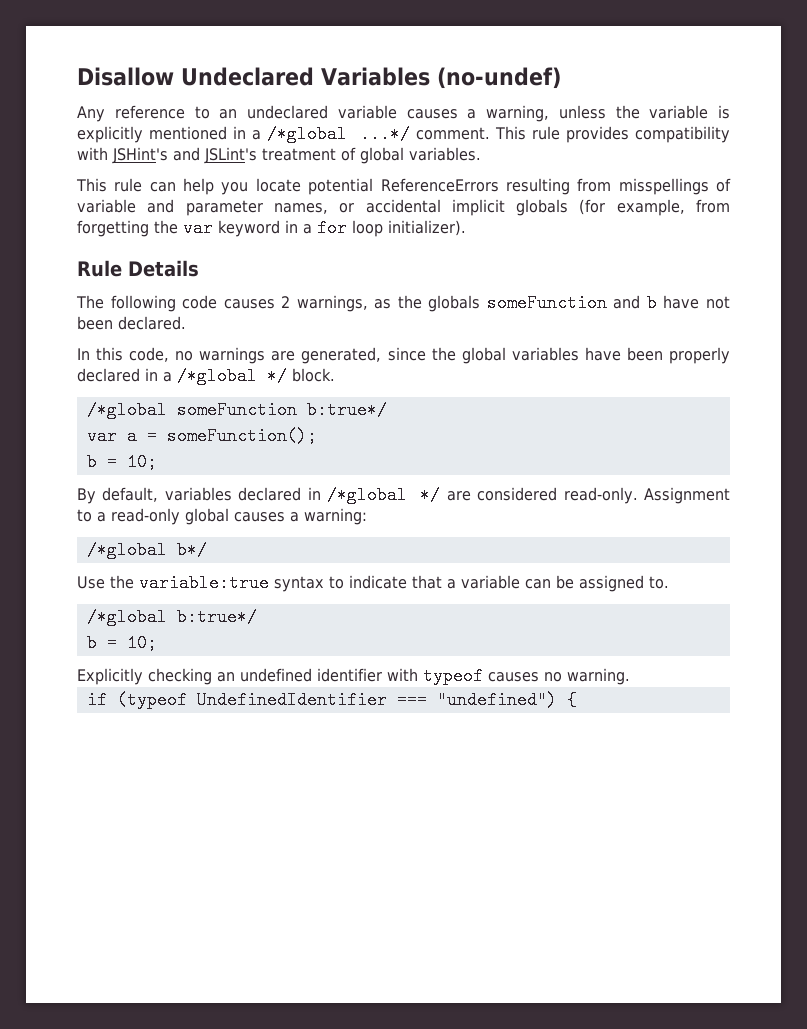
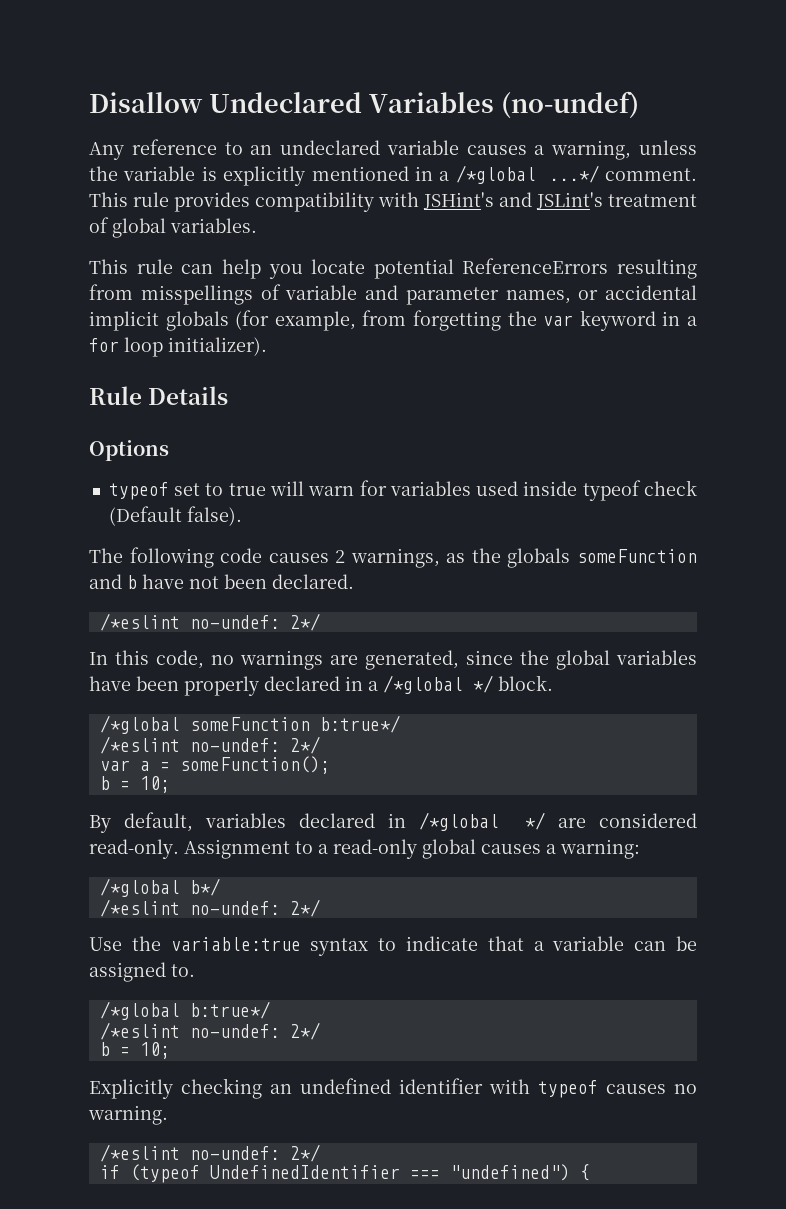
+ Options
+ typeof set to true will warn for variables used inside typeof check (Default false).
  The following code causes 2 warnings, as the globals someFunction and b have not been declared.
+ /*eslint no-undef: 2*/
  /*global someFunction b:true*/
+ /*eslint no-undef: 2*/
  /*global b*/
+ /*eslint no-undef: 2*/
  /*global b:true*/
+ /*eslint no-undef: 2*/
  Explicitly checking an undefined identifier with typeof causes no warning.
+ /*eslint no-undef: 2*/

